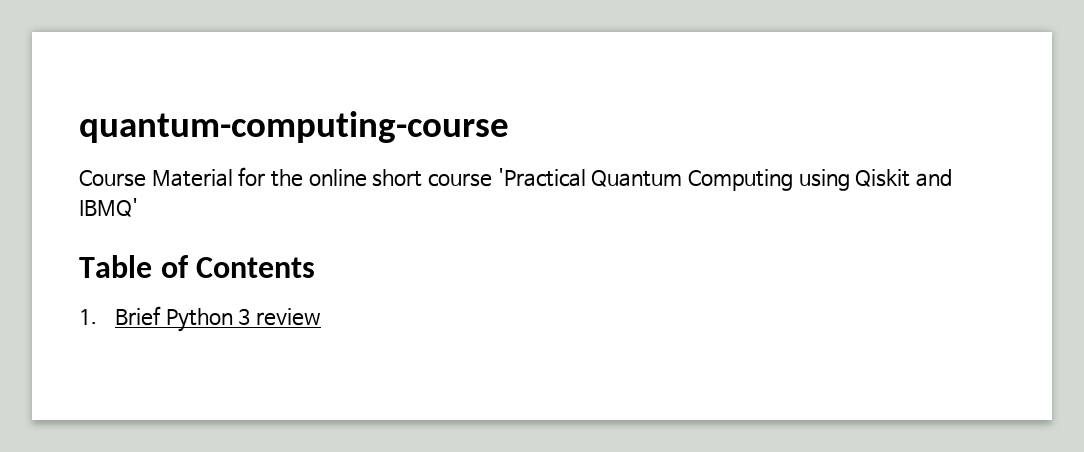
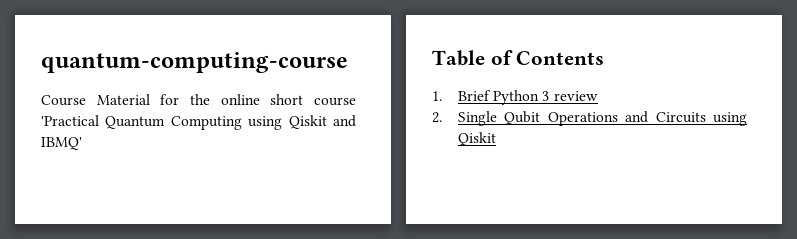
+ 2. Single Qubit Operations and Circuits using Qiskit

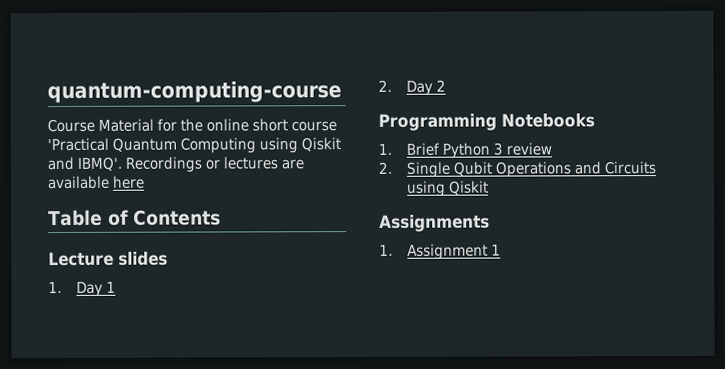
- Course Material for the online short course 'Practical Quantum Computing using Qiskit and IBMQ'
+ Course Material for the online short course 'Practical Quantum Computing using Qiskit and IBMQ'. Recordings or lectures are available here
  Table of Contents
+ Lecture slides
+ 1. Day 1
+ 2. Day 2
+ Programming Notebooks
+ Assignments
+ 1. Assignment 1

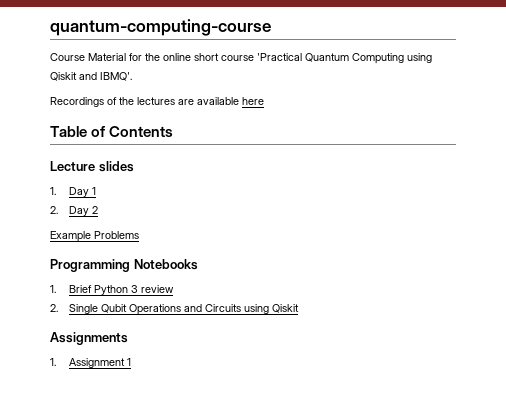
- Course Material for the online short course 'Practical Quantum Computing using Qiskit and IBMQ'. Recordings or lectures are available here
+ Course Material for the online short course 'Practical Quantum Computing using Qiskit and IBMQ'.
+ Recordings of the lectures are available here
+ Example Problems

